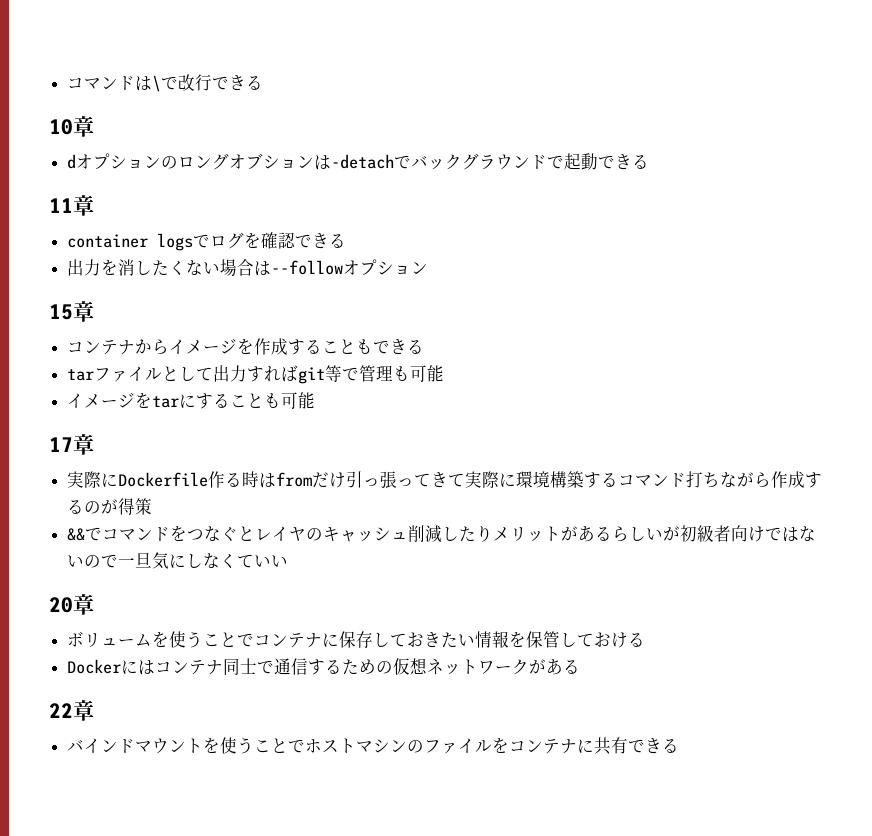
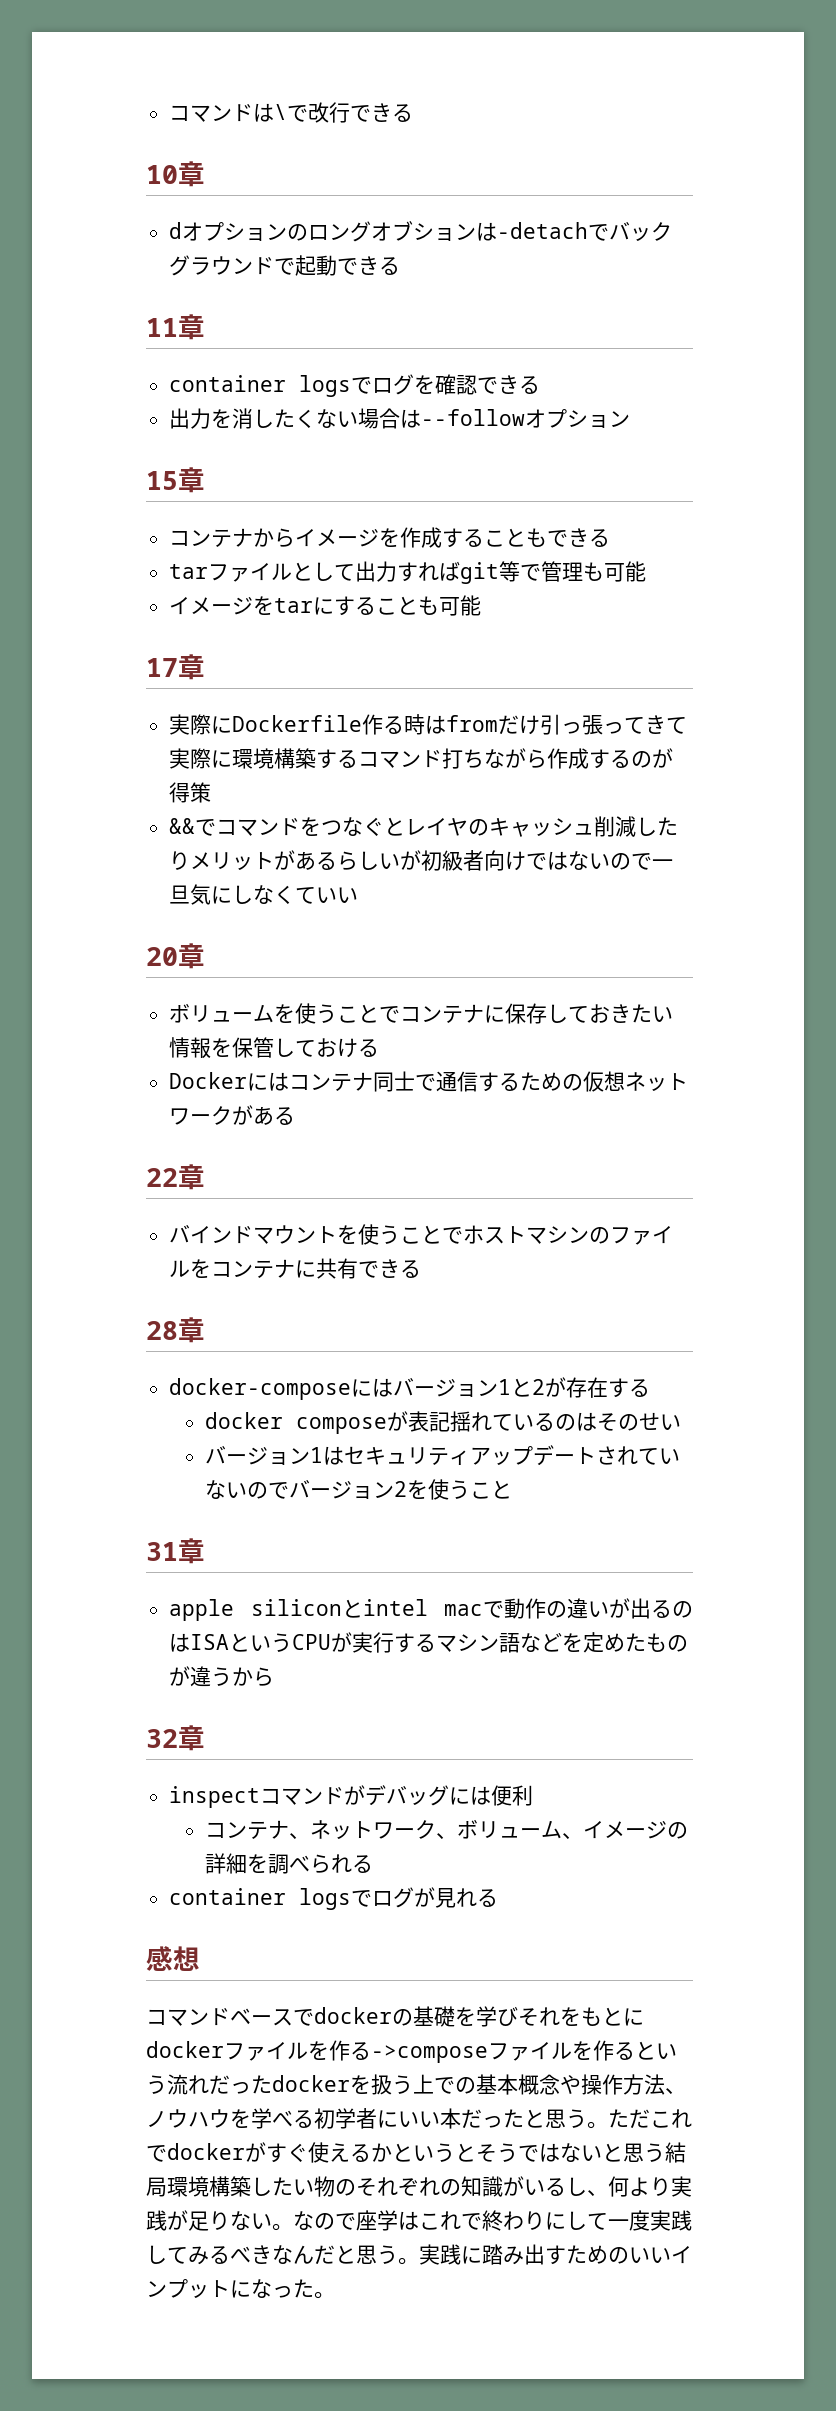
+ 28章
+ docker-composeにはバージョン1と2が存在する
+ docker composeが表記揺れているのはそのせい
+ バージョン1はセキュリティアップデートされていないのでバージョン2を使うこと
+ 31章
+ apple siliconとintel macで動作の違いが出るのはISAというCPUが実行するマシン語などを定めたものが違うから
+ 32章
+ inspectコマンドがデバッグには便利
+ コンテナ、ネットワーク、ボリューム、イメージの詳細を調べられる
+ container logsでログが見れる
+ 感想
+ コマンドベースでdockerの基礎を学びそれをもとにdockerファイルを作る->composeファイルを作るという流れだったdockerを扱う上での基本概念や操作方法、ノウハウを学べる初学者にいい本だったと思う。ただこれでdockerがすぐ使えるかというとそうではないと思う結局環境構築したい物のそれぞれの知識がいるし、何より実践が足りない。なので座学はこれで終わりにして一度実践してみるべきなんだと思う。実践に踏み出すためのいいインプットになった。

